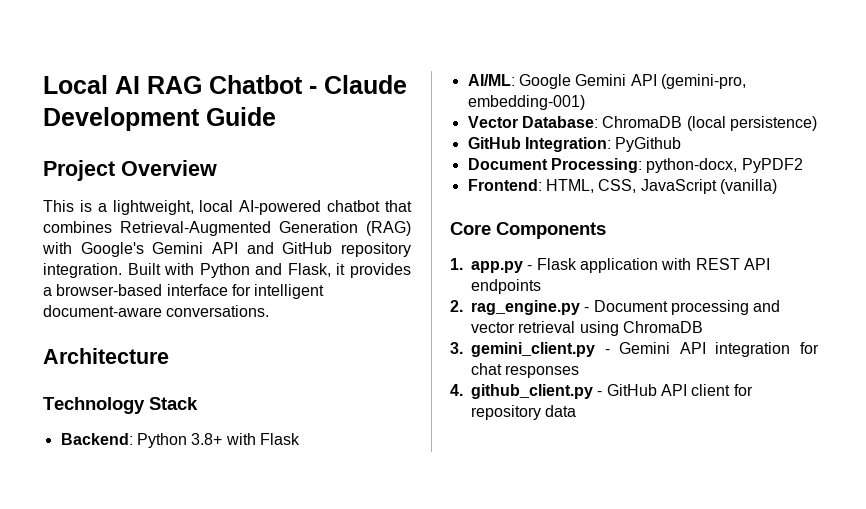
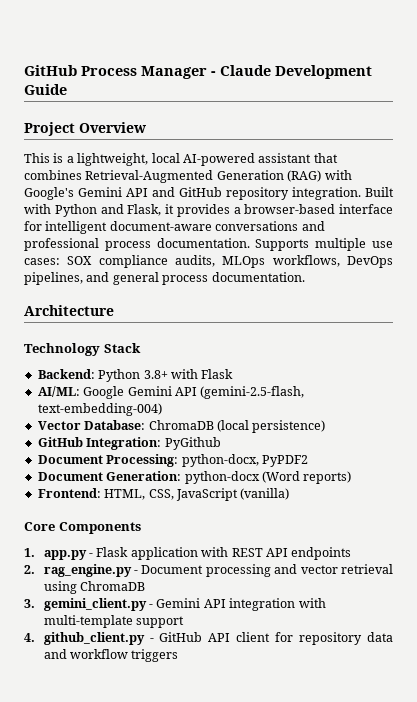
- Local AI RAG Chatbot - Claude Development Guide
+ GitHub Process Manager - Claude Development Guide
- This is a lightweight, local AI-powered chatbot that combines Retrieval-Augmented Generation (RAG) with Google's Gemini API and GitHub repository integration.
+ This is a lightweight, local AI-powered assistant that combines Retrieval-Augmented Generation (RAG) with Google's Gemini API and GitHub repository integration.
- Built with Python and Flask, it provides a browser-based interface for intelligent document-aware conversations.
+ Built with Python and Flask, it provides a browser-based interface for intelligent document-aware conversations and professional process documentation. Supports multiple use cases: SOX compliance audits, MLOps workflows, DevOps pipelines, and general process documentation.
- AI/ML: Google Gemini API (gemini-pro, embedding-001)
+ AI/ML: Google Gemini API (gemini-2.5-flash, text-embedding-004)
+ Document Generation: python-docx (Word reports)
- 3. gemini_client.py - Gemini API integration for chat responses
+ 3. gemini_client.py - Gemini API integration with multi-template support
- 4. github_client.py - GitHub API client for repository data
+ 4. github_client.py - GitHub API client for repository data and workflow triggers

